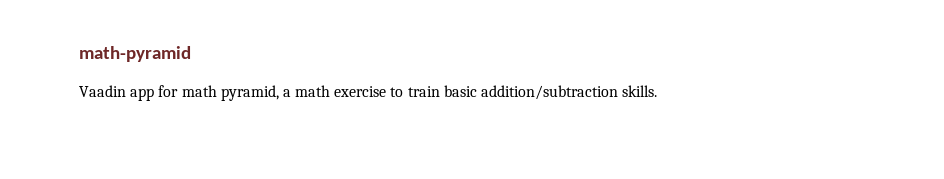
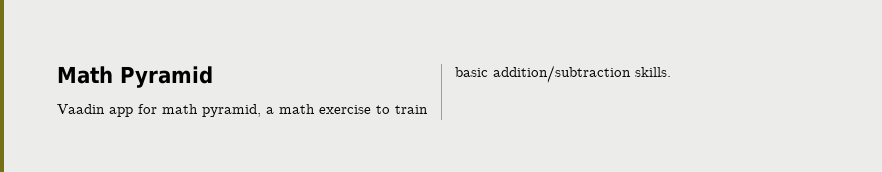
- math-pyramid
+ Math Pyramid

